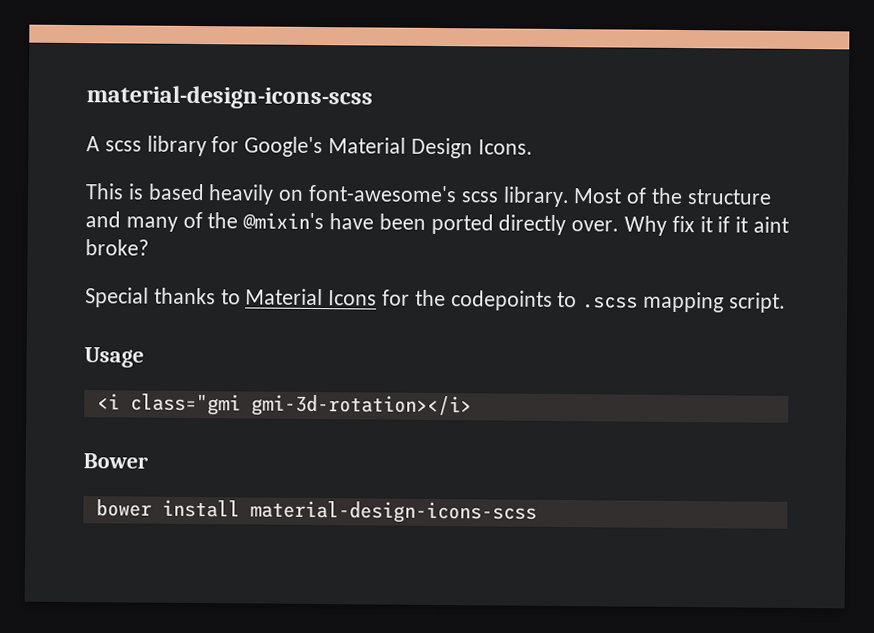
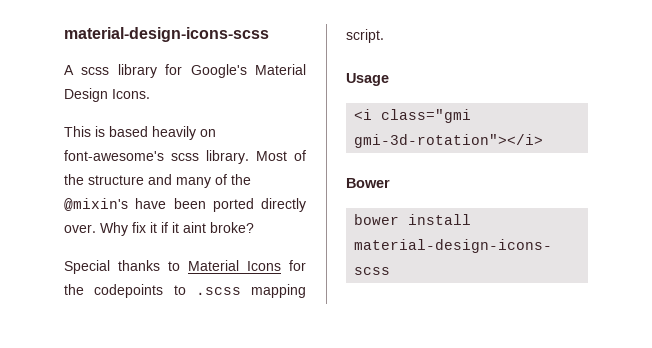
- <i class="gmi gmi-3d-rotation></i>
+ <i class="gmi gmi-3d-rotation"></i>

